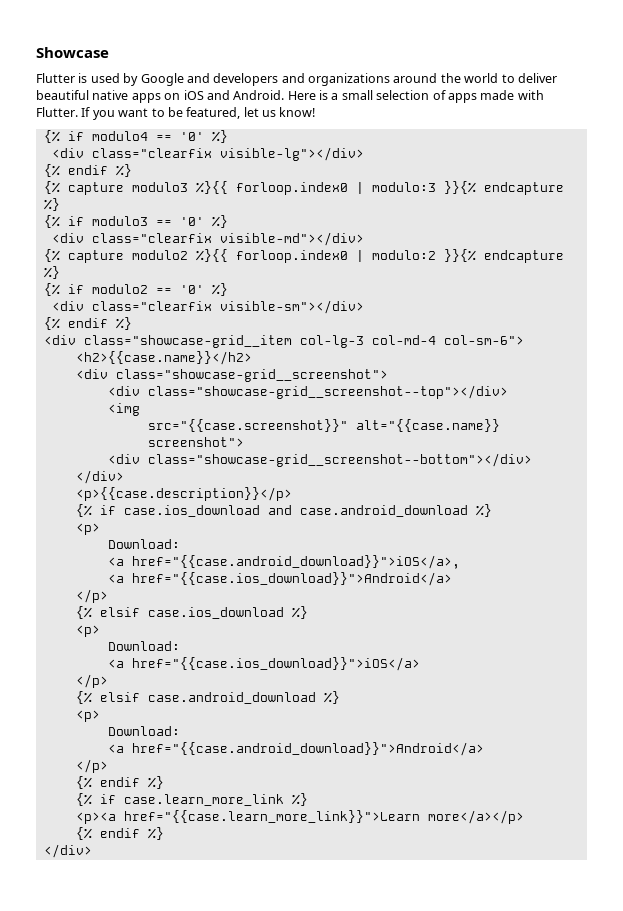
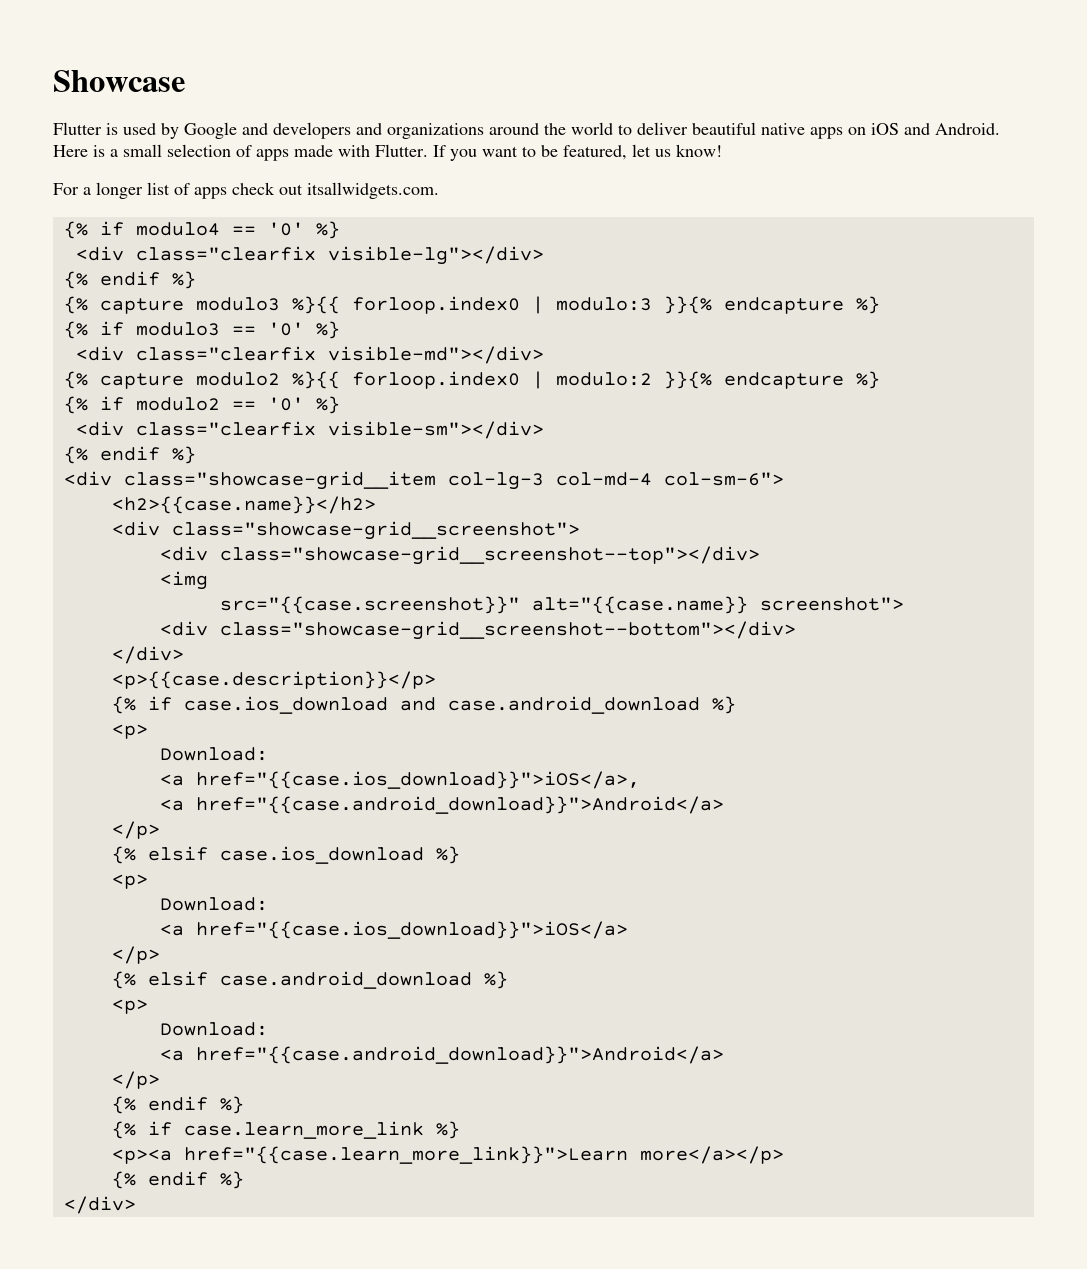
+ For a longer list of apps check out itsallwidgets.com.
- <a href="{{case.android_download}}">iOS</a>,
- <a href="{{case.ios_download}}">Android</a>
+ <a href="{{case.ios_download}}">iOS</a>,
+ <a href="{{case.android_download}}">Android</a>

